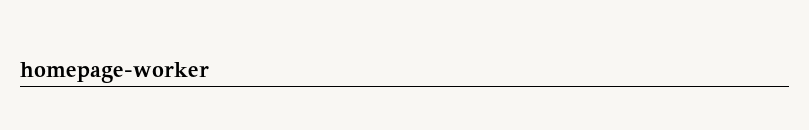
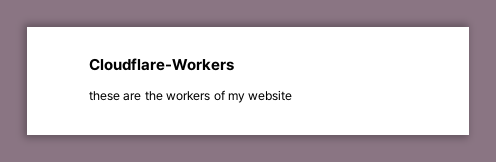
- homepage-worker
+ Cloudflare-Workers
+ these are the workers of my website

